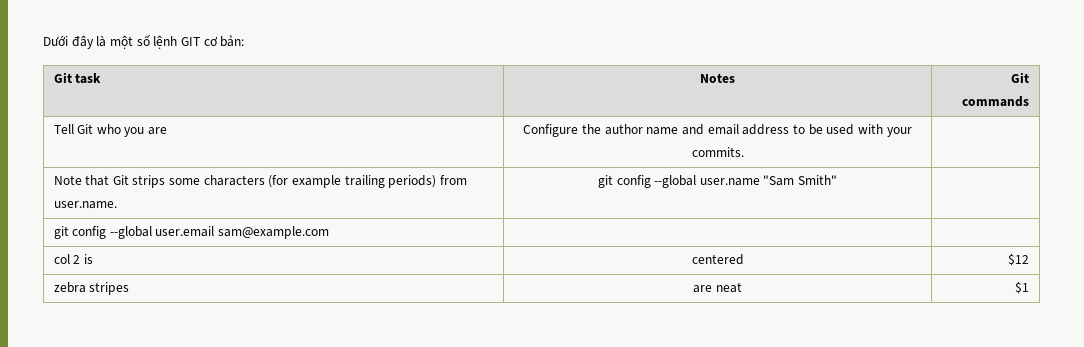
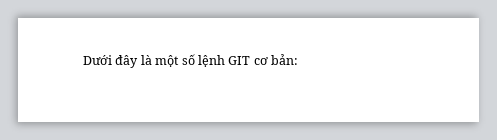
- Git task | Notes | Git commands
- Tell Git who you are | Configure the author name and email address to be used with your commits. |
- Note that Git strips some characters (for example trailing periods) from user.name. | git config --global user.name "Sam Smith" |
- git config --global user.email sam@example.com | |
- col 2 is | centered | $12
- zebra stripes | are neat | $1

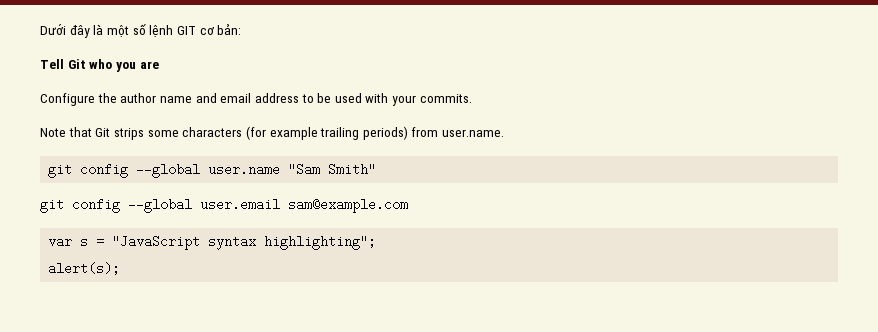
+ Tell Git who you are
+ Configure the author name and email address to be used with your commits.
+ Note that Git strips some characters (for example trailing periods) from user.name.
+ git config --global user.name "Sam Smith"
+ git config --global user.email sam@example.com
+ var s = "JavaScript syntax highlighting";
+ alert(s);

